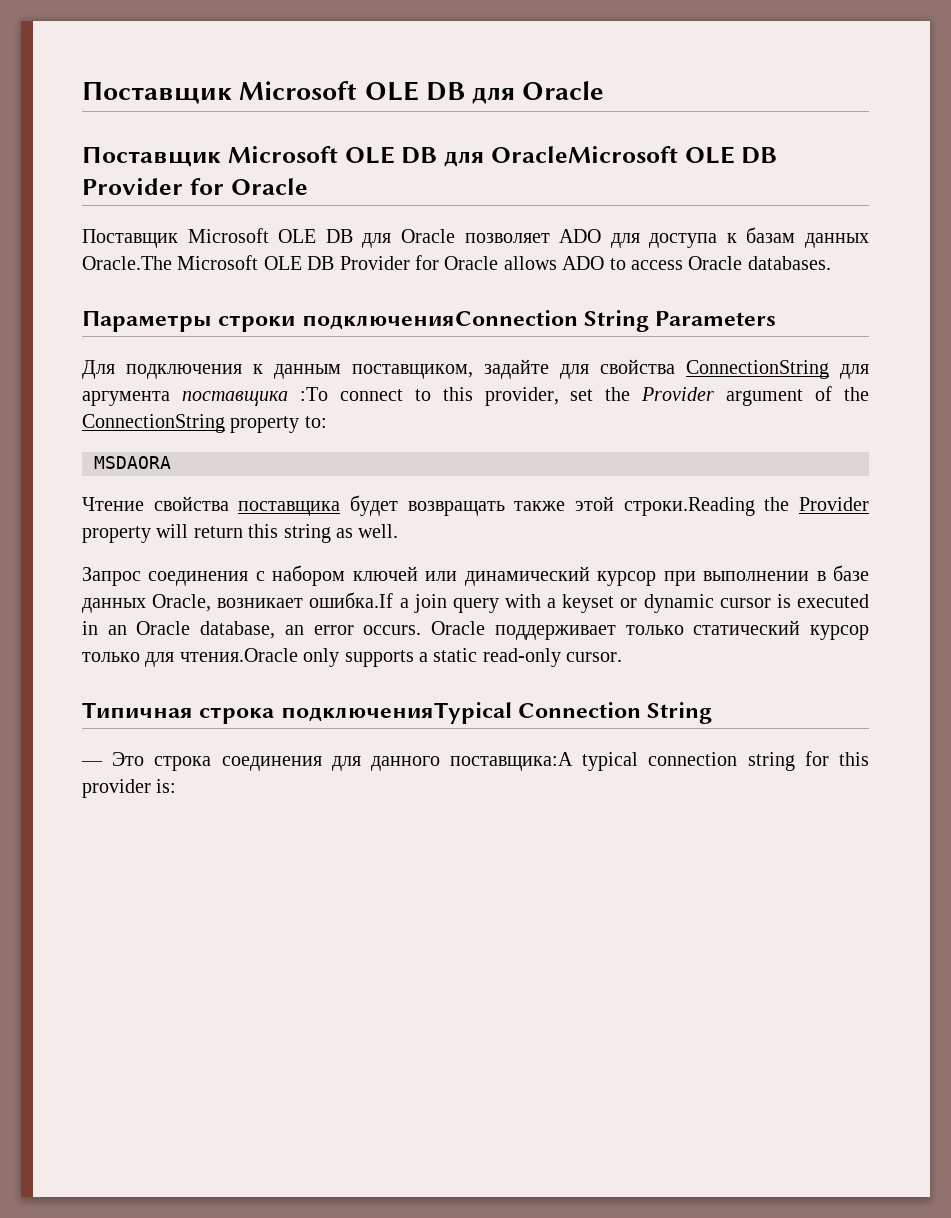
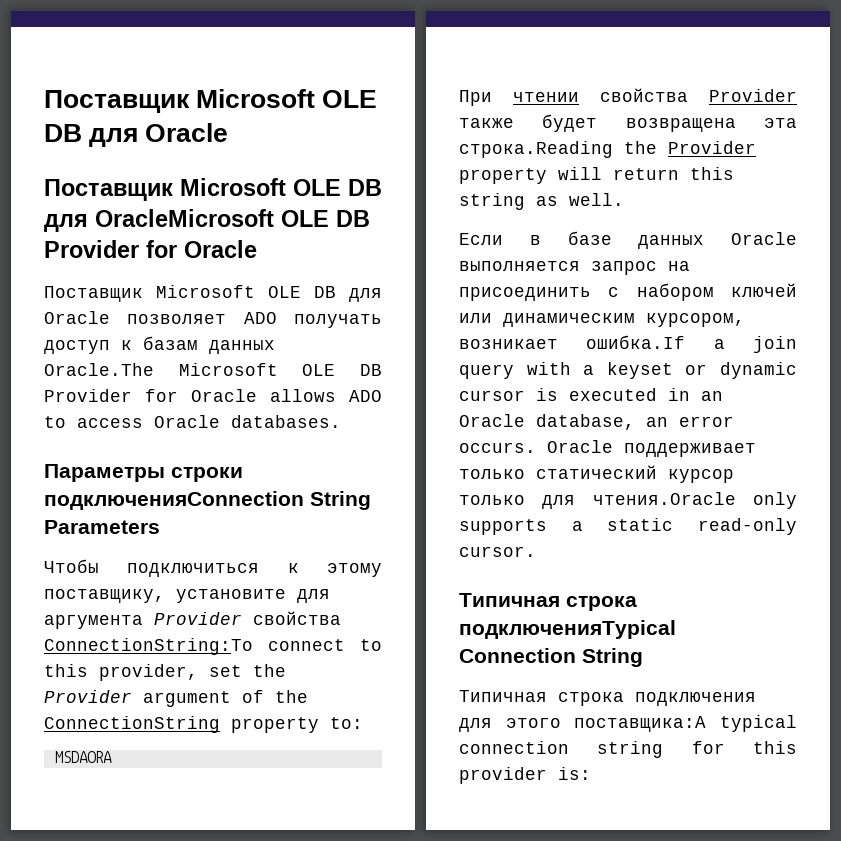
- Поставщик Microsoft OLE DB для Oracle позволяет ADO для доступа к базам данных Oracle.The Microsoft OLE DB Provider for Oracle allows ADO to access Oracle databases.
+ Поставщик Microsoft OLE DB для Oracle позволяет ADO получать доступ к базам данных Oracle.The Microsoft OLE DB Provider for Oracle allows ADO to access Oracle databases.
- Для подключения к данным поставщиком, задайте для свойства ConnectionString для аргумента поставщика :To connect to this provider, set the Provider argument of the ConnectionString property to:
+ Чтобы подключиться к этому поставщику, установите для аргумента Provider свойства ConnectionString:To connect to this provider, set the Provider argument of the ConnectionString property to:
- Чтение свойства поставщика будет возвращать также этой строки.Reading the Provider property will return this string as well.
+ При чтении свойства Provider также будет возвращена эта строка.Reading the Provider property will return this string as well.
- Запрос соединения с набором ключей или динамический курсор при выполнении в базе данных Oracle, возникает ошибка.If a join query with a keyset or dynamic cursor is executed in an Oracle database, an error occurs.
+ Если в базе данных Oracle выполняется запрос на присоединить с набором ключей или динамическим курсором, возникает ошибка.If a join query with a keyset or dynamic cursor is executed in an Oracle database, an error occurs.
- — Это строка соединения для данного поставщика:A typical connection string for this provider is:
+ Типичная строка подключения для этого поставщика:A typical connection string for this provider is:

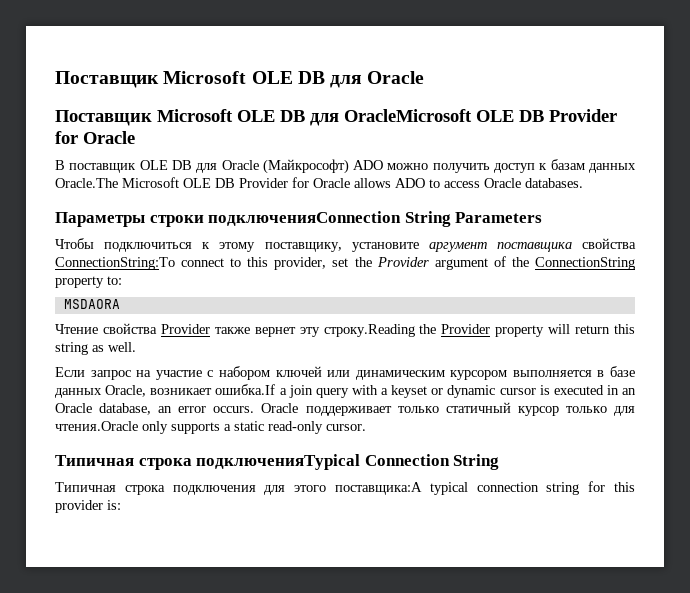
- Поставщик Microsoft OLE DB для Oracle позволяет ADO получать доступ к базам данных Oracle.The Microsoft OLE DB Provider for Oracle allows ADO to access Oracle databases.
+ В поставщик OLE DB для Oracle (Майкрософт) ADO можно получить доступ к базам данных Oracle.The Microsoft OLE DB Provider for Oracle allows ADO to access Oracle databases.
- Чтобы подключиться к этому поставщику, установите для аргумента Provider свойства ConnectionString:To connect to this provider, set the Provider argument of the ConnectionString property to:
+ Чтобы подключиться к этому поставщику, установите аргумент поставщика свойства ConnectionString:To connect to this provider, set the Provider argument of the ConnectionString property to:
- При чтении свойства Provider также будет возвращена эта строка.Reading the Provider property will return this string as well.
+ Чтение свойства Provider также вернет эту строку.Reading the Provider property will return this string as well.
- Если в базе данных Oracle выполняется запрос на присоединить с набором ключей или динамическим курсором, возникает ошибка.If a join query with a keyset or dynamic cursor is executed in an Oracle database, an error occurs.
+ Если запрос на участие с набором ключей или динамическим курсором выполняется в базе данных Oracle, возникает ошибка.If a join query with a keyset or dynamic cursor is executed in an Oracle database, an error occurs.
- Oracle поддерживает только статический курсор только для чтения.Oracle only supports a static read-only cursor.
+ Oracle поддерживает только статичный курсор только для чтения.Oracle only supports a static read-only cursor.

